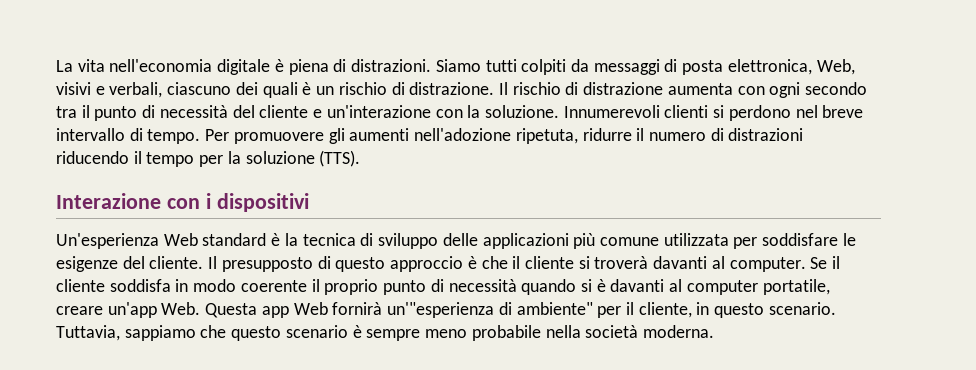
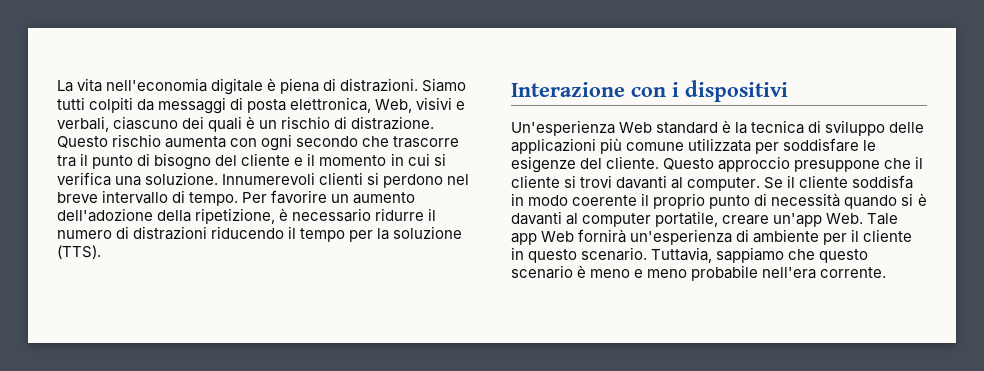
- Il rischio di distrazione aumenta con ogni secondo tra il punto di necessità del cliente e un'interazione con la soluzione.
+ Questo rischio aumenta con ogni secondo che trascorre tra il punto di bisogno del cliente e il momento in cui si verifica una soluzione.
- Per promuovere gli aumenti nell'adozione ripetuta, ridurre il numero di distrazioni riducendo il tempo per la soluzione (TTS).
+ Per favorire un aumento dell'adozione della ripetizione, è necessario ridurre il numero di distrazioni riducendo il tempo per la soluzione (TTS).
- Il presupposto di questo approccio è che il cliente si troverà davanti al computer.
+ Questo approccio presuppone che il cliente si trovi davanti al computer.
- Se il cliente soddisfa in modo coerente il proprio punto di necessità quando si è davanti al computer portatile, creare un'app Web. Questa app Web fornirà un'"esperienza di ambiente" per il cliente, in questo scenario.
+ Se il cliente soddisfa in modo coerente il proprio punto di necessità quando si è davanti al computer portatile, creare un'app Web. Tale app Web fornirà un'esperienza di ambiente per il cliente in questo scenario.
- Tuttavia, sappiamo che questo scenario è sempre meno probabile nella società moderna.
+ Tuttavia, sappiamo che questo scenario è meno e meno probabile nell'era corrente.

